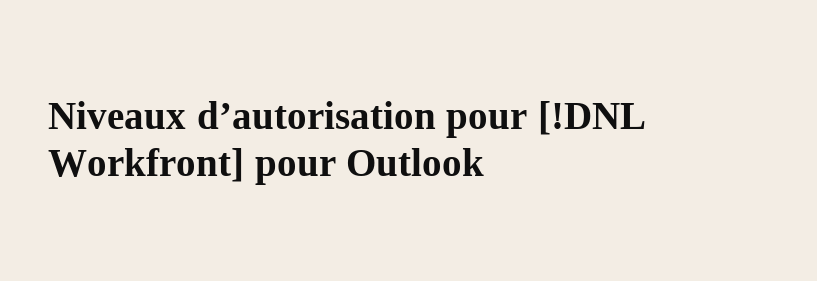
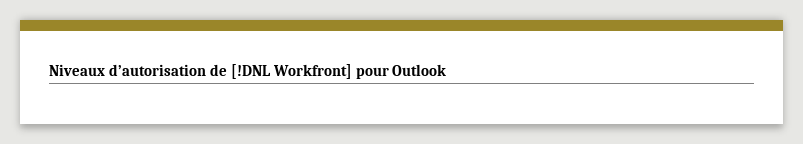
- Niveaux d’autorisation pour [!DNL Workfront] pour Outlook
+ Niveaux d’autorisation de [!DNL Workfront] pour Outlook

